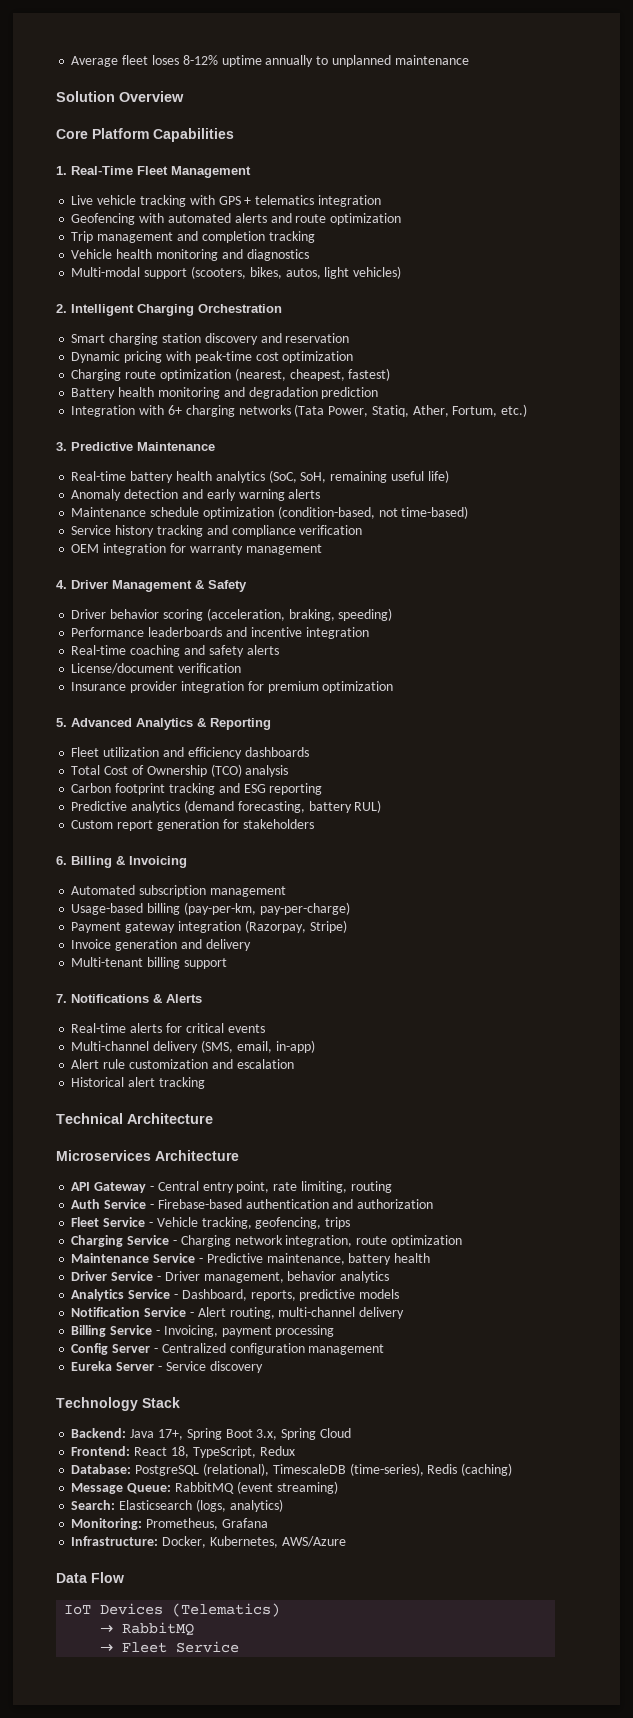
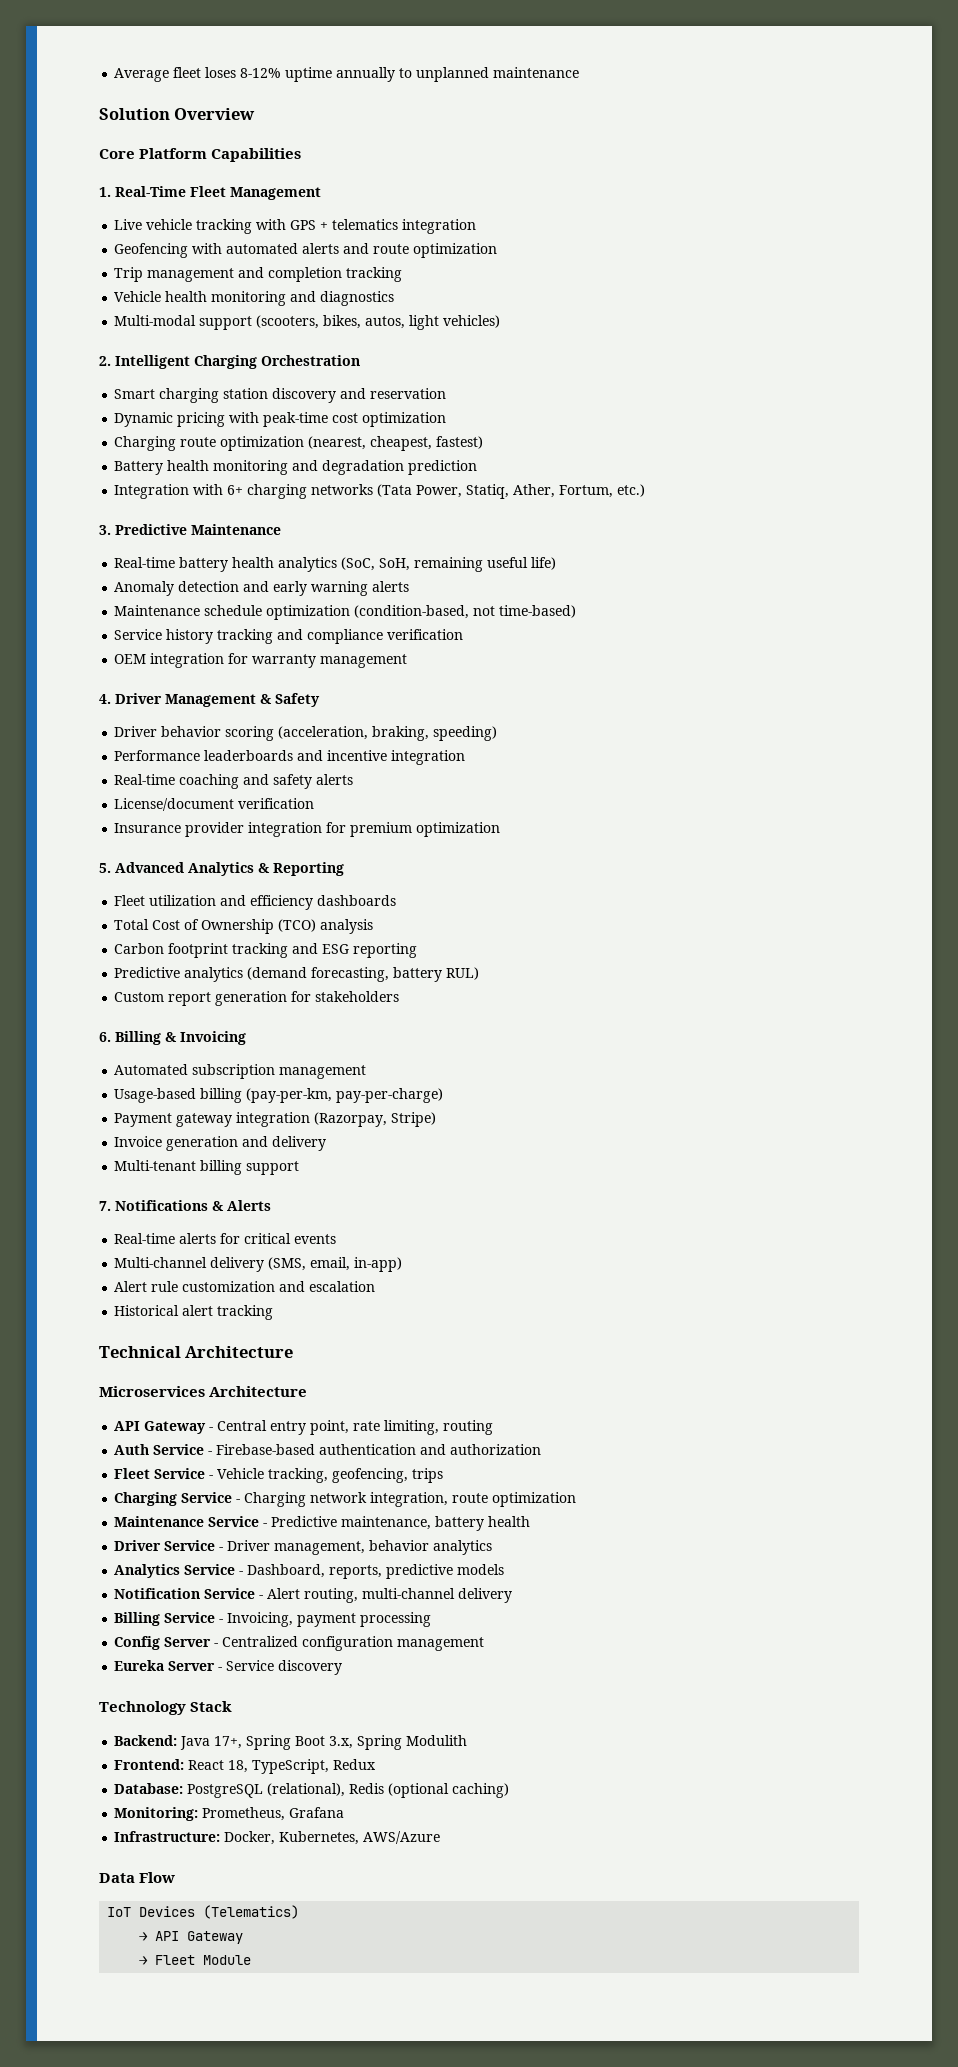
- Backend: Java 17+, Spring Boot 3.x, Spring Cloud
+ Backend: Java 17+, Spring Boot 3.x, Spring Modulith
- Database: PostgreSQL (relational), TimescaleDB (time-series), Redis (caching)
- Message Queue: RabbitMQ (event streaming)
- Search: Elasticsearch (logs, analytics)
+ Database: PostgreSQL (relational), Redis (optional caching)
- → RabbitMQ
+ → API Gateway
- → Fleet Service
+ → Fleet Module

